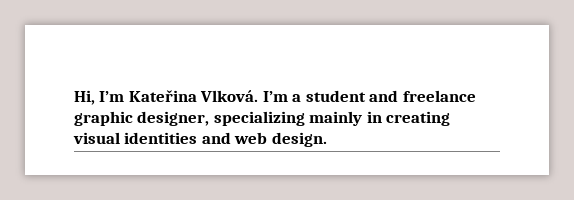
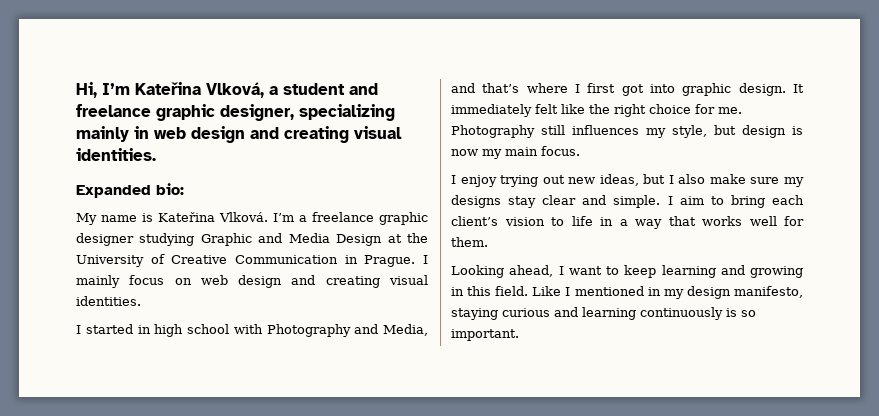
- Hi, I’m Kateřina Vlková. I’m a student and freelance graphic designer, specializing mainly in creating visual identities and web design.
+ Hi, I’m Kateřina Vlková, a student and freelance graphic designer, specializing mainly in web design and creating visual identities.
+ Expanded bio:
+ My name is Kateřina Vlková. I’m a freelance graphic designer studying Graphic and Media Design at the University of Creative Communication in Prague. I mainly focus on web design and creating visual identities.
+ I started in high school with Photography and Media, and that’s where I first got into graphic design. It immediately felt like the right choice for me. Photography still influences my style, but design is now my main focus.
+ I enjoy trying out new ideas, but I also make sure my designs stay clear and simple. I aim to bring each client’s vision to life in a way that works well for them.
+ Looking ahead, I want to keep learning and growing in this field. Like I mentioned in my design manifesto, staying curious and learning continuously is so important.

